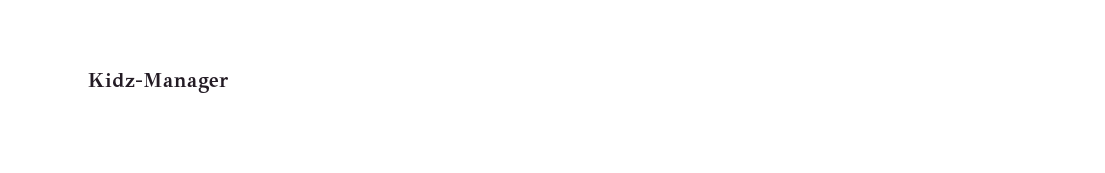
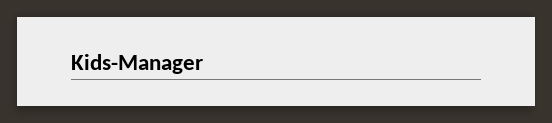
- Kidz-Manager
+ Kids-Manager

